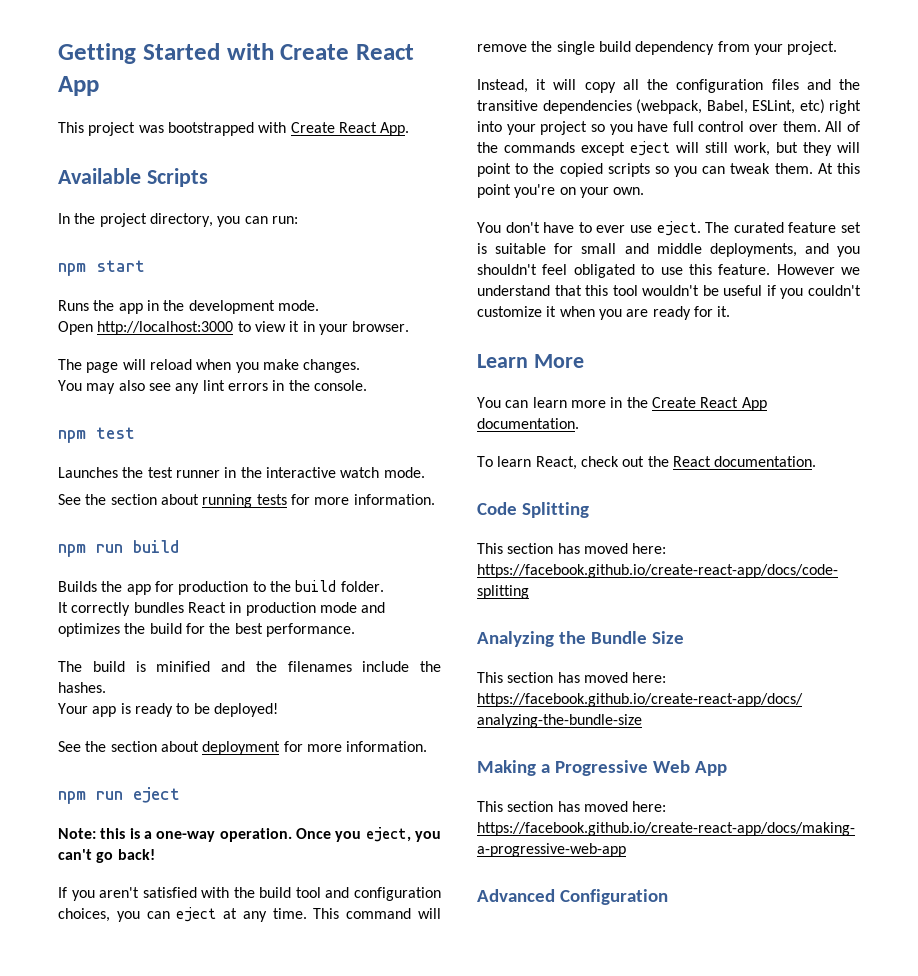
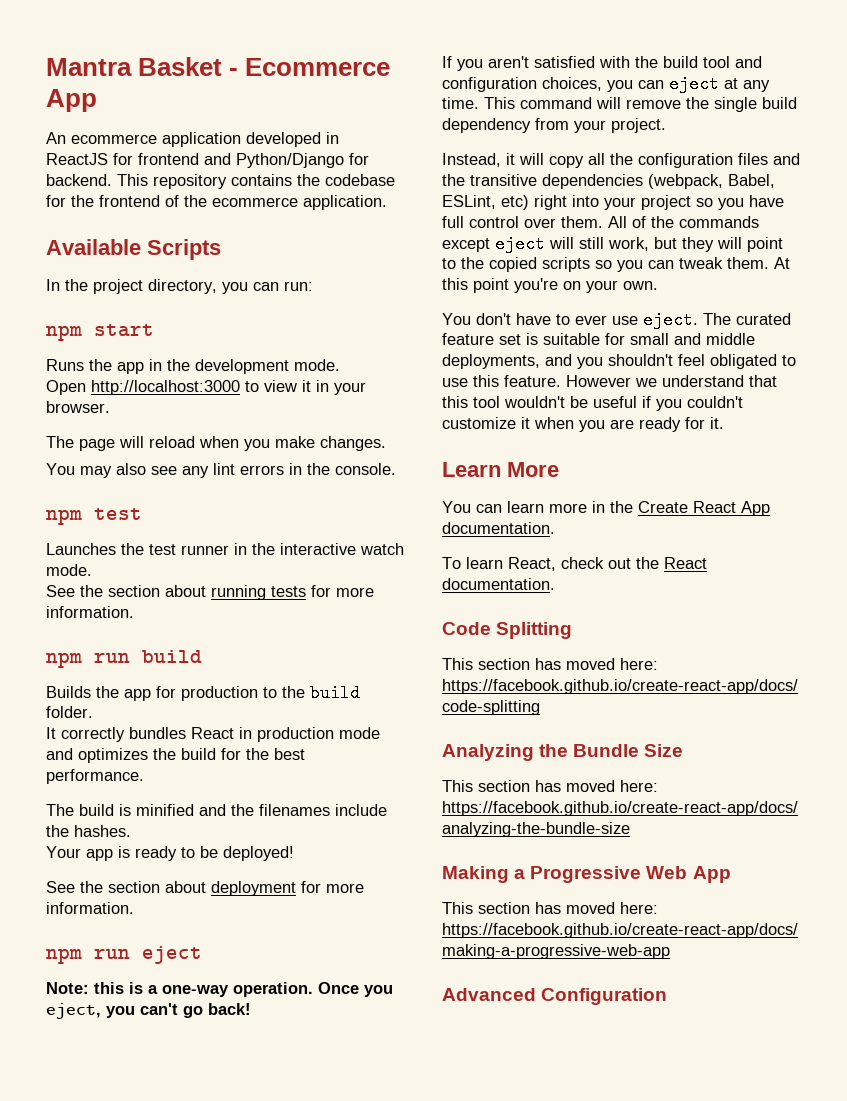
- Getting Started with Create React App
- This project was bootstrapped with Create React App.
+ Mantra Basket - Ecommerce App
+ An ecommerce application developed in ReactJS for frontend and Python/Django for backend. This repository contains the codebase for the frontend of the ecommerce application.

